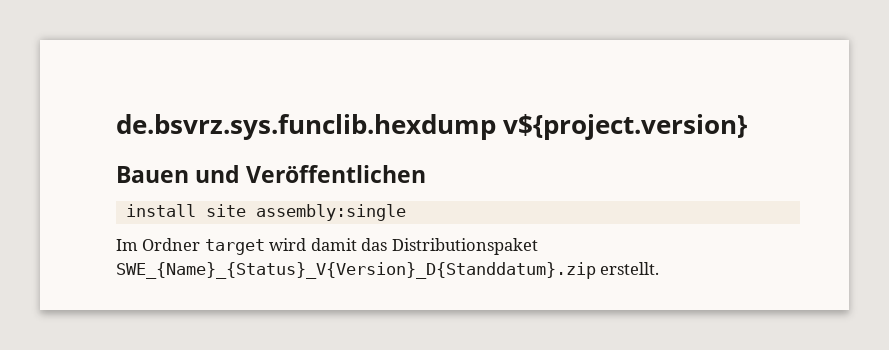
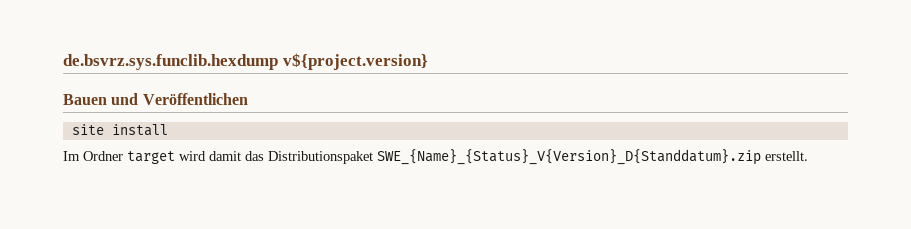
- install site assembly:single
+ site install

